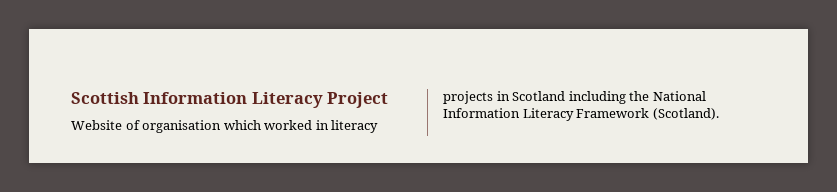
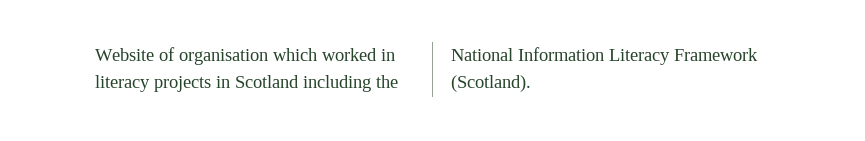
- Scottish Information Literacy Project

